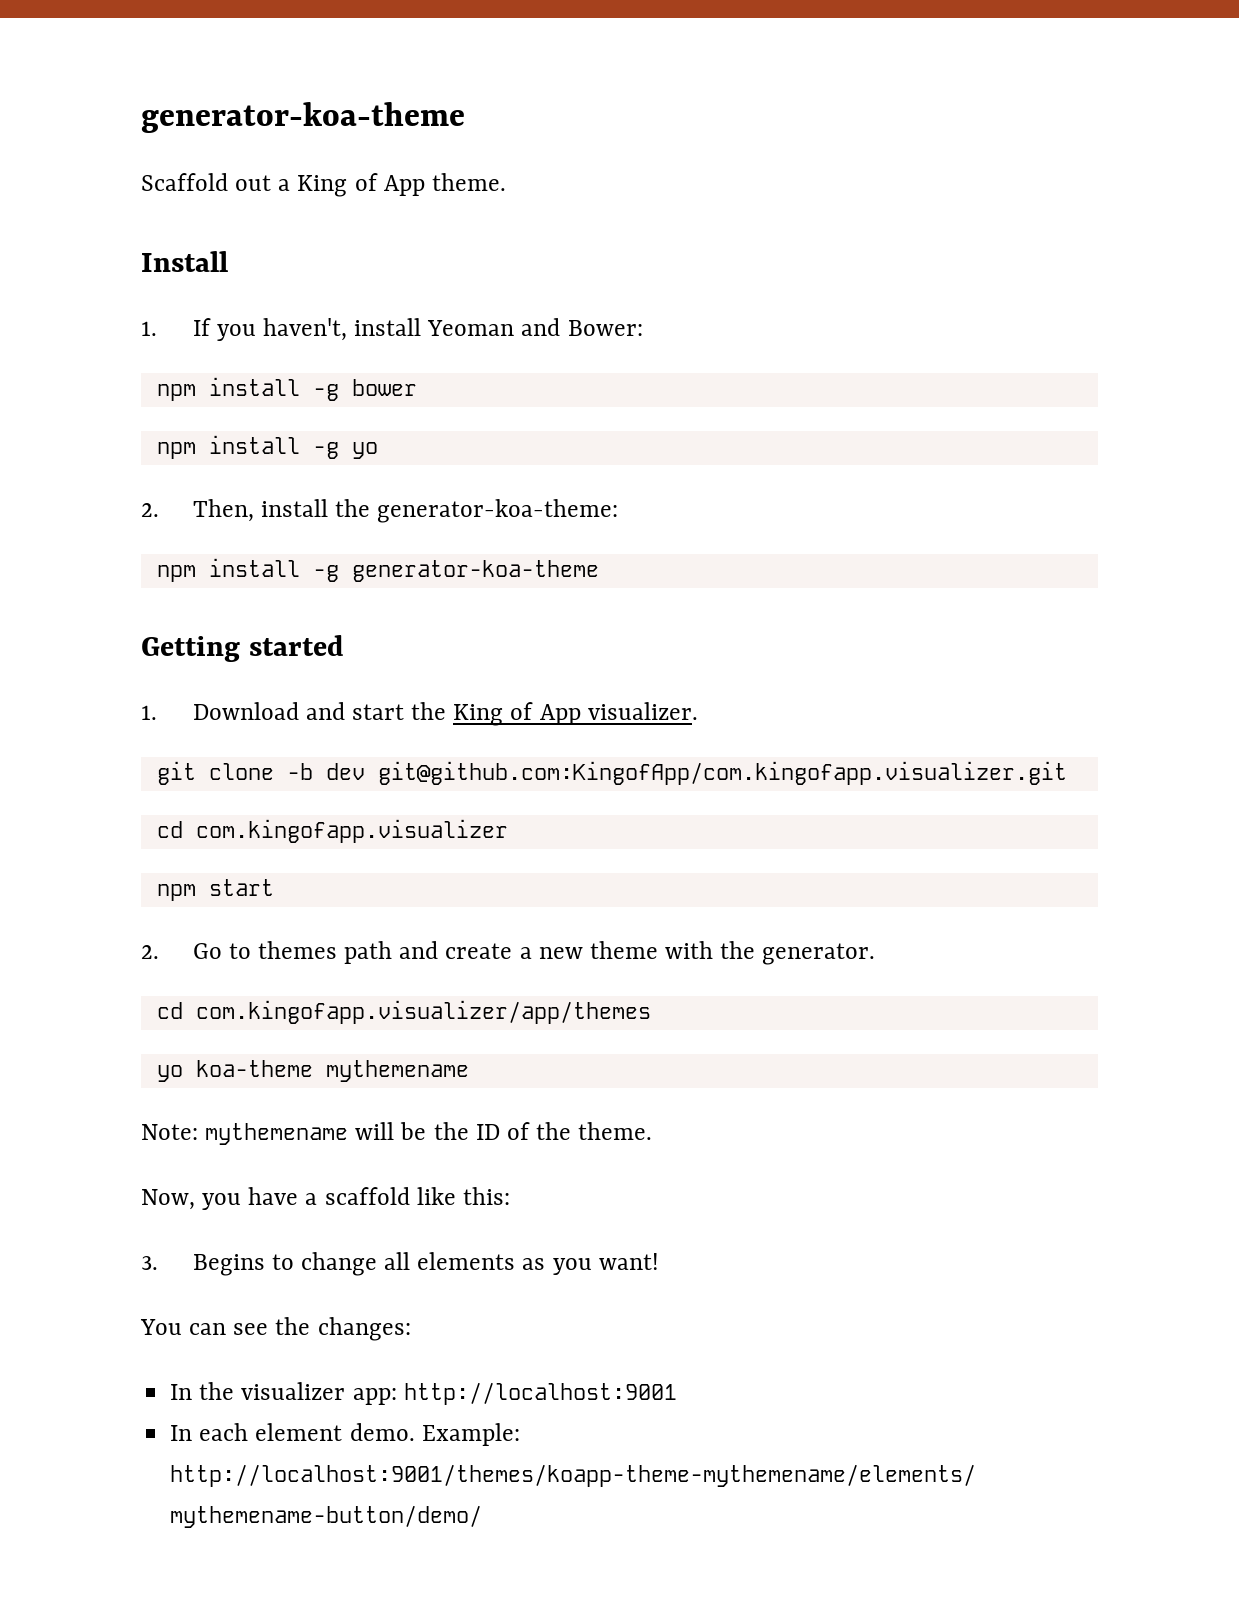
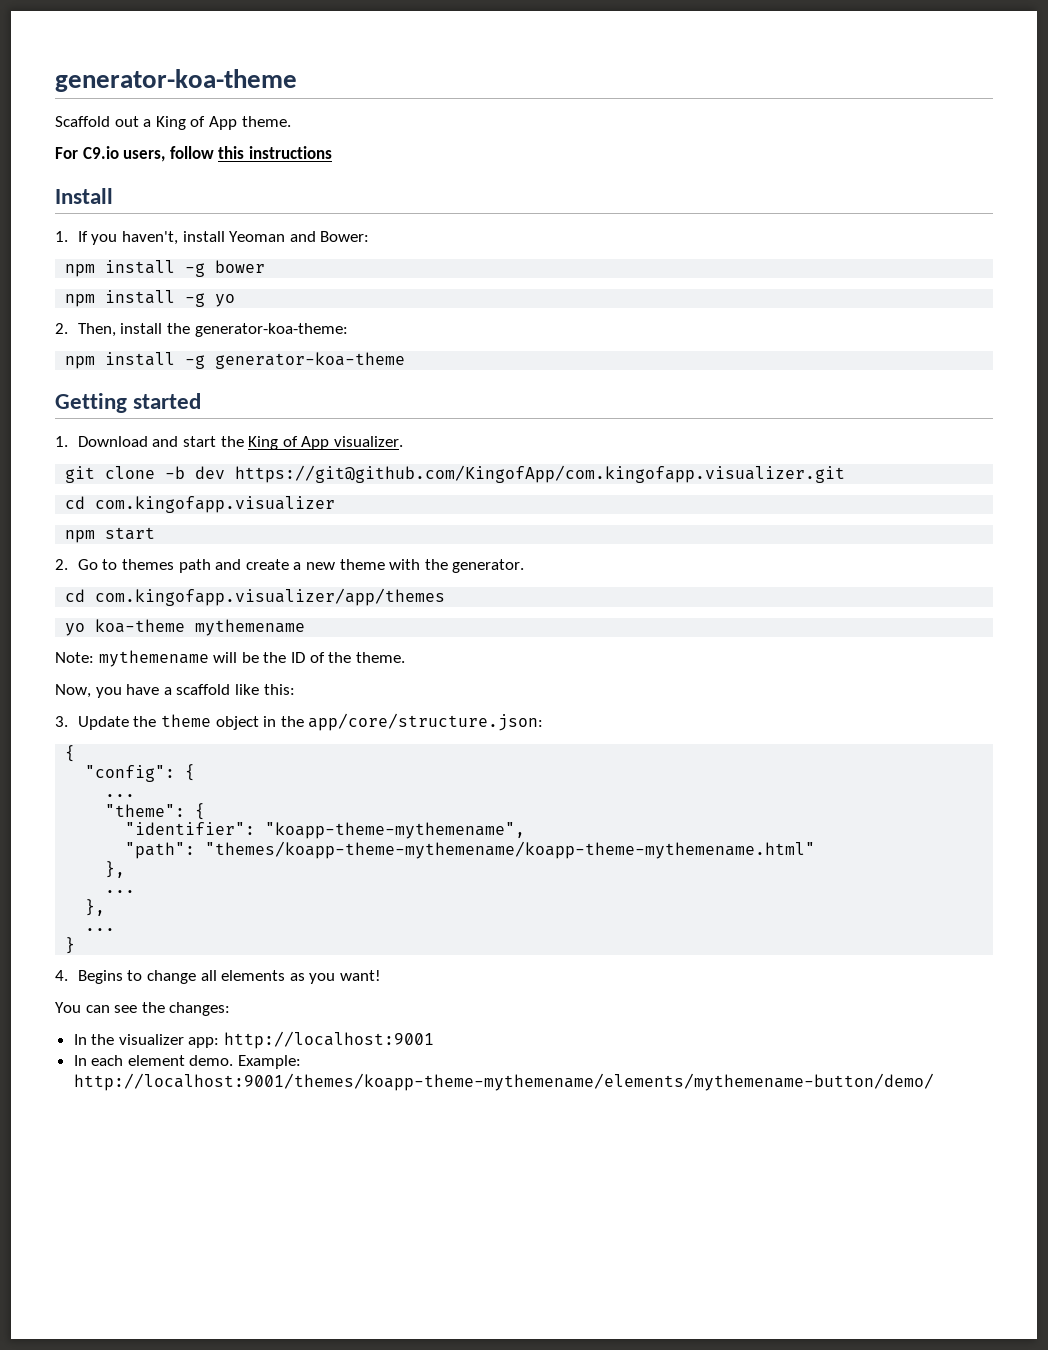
+ For C9.io users, follow this instructions
- git clone -b dev git@github.com:KingofApp/com.kingofapp.visualizer.git
+ git clone -b dev https://git@github.com/KingofApp/com.kingofapp.visualizer.git
- 3. Begins to change all elements as you want!
+ 3. Update the theme object in the app/core/structure.json:
+ {
+ "config": {
+ ...
+ "theme": {
+ "identifier": "koapp-theme-mythemename",
+ "path": "themes/koapp-theme-mythemename/koapp-theme-mythemename.html"
+ },
+ ...
+ },
+ ...
+ }
+ 4. Begins to change all elements as you want!

